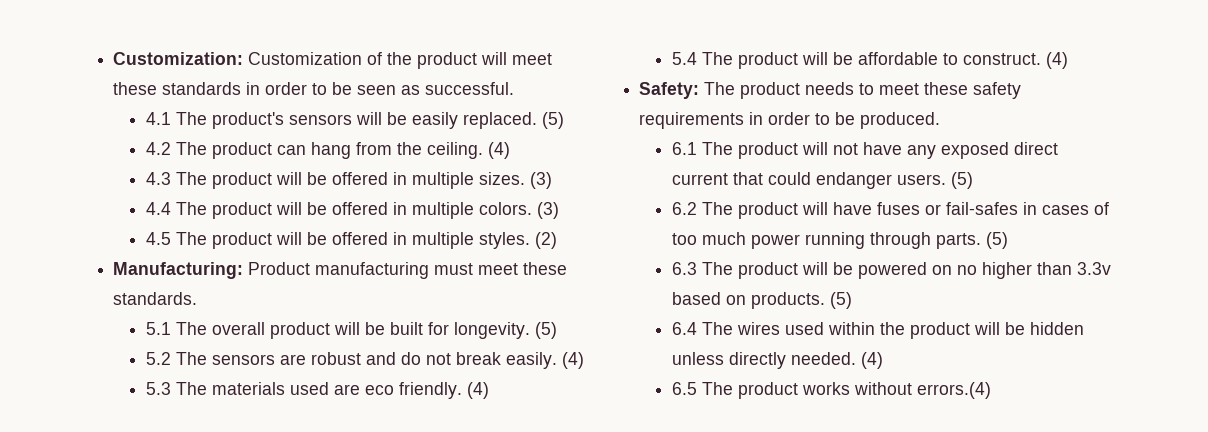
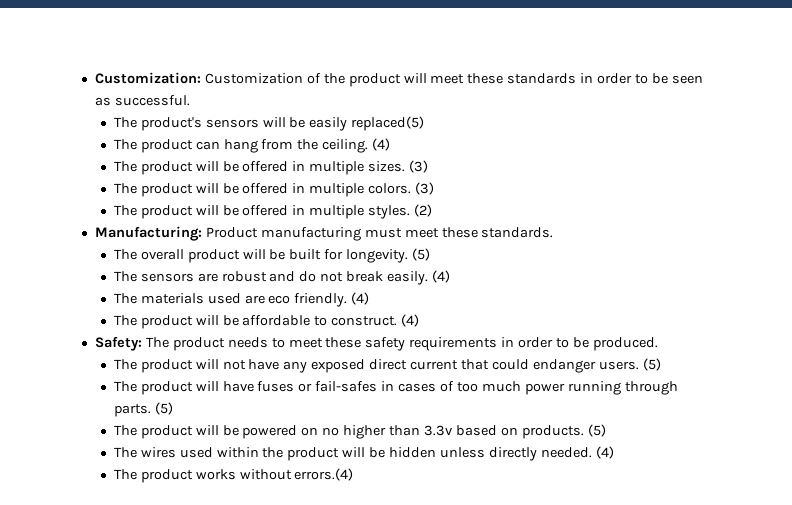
- 4.1 The product's sensors will be easily replaced. (5)
- 4.2 The product can hang from the ceiling.
+ The product's sensors will be easily replaced(5)
+ The product can hang from the ceiling.
- 4.3 The product will be offered in multiple sizes.
+ The product will be offered in multiple sizes.
- 4.4 The product will be offered in multiple colors.
+ The product will be offered in multiple colors.
- 4.5 The product will be offered in multiple styles.
+ The product will be offered in multiple styles.
- 5.1 The overall product will be built for longevity.
+ The overall product will be built for longevity.
- 5.2 The sensors are robust and do not break easily.
+ The sensors are robust and do not break easily.
- 5.3 The materials used are eco friendly.
+ The materials used are eco friendly.
- 5.4 The product will be affordable to construct.
+ The product will be affordable to construct.
- 6.1 The product will not have any exposed direct current that could endanger users.
+ The product will not have any exposed direct current that could endanger users.
- 6.2 The product will have fuses or fail-safes in cases of too much power running through parts.
+ The product will have fuses or fail-safes in cases of too much power running through parts.
- 6.3 The product will be powered on no higher than 3.3v based on products.
+ The product will be powered on no higher than 3.3v based on products.
- 6.4 The wires used within the product will be hidden unless directly needed.
+ The wires used within the product will be hidden unless directly needed.
- 6.5 The product works without errors.(4)
+ The product works without errors.(4)

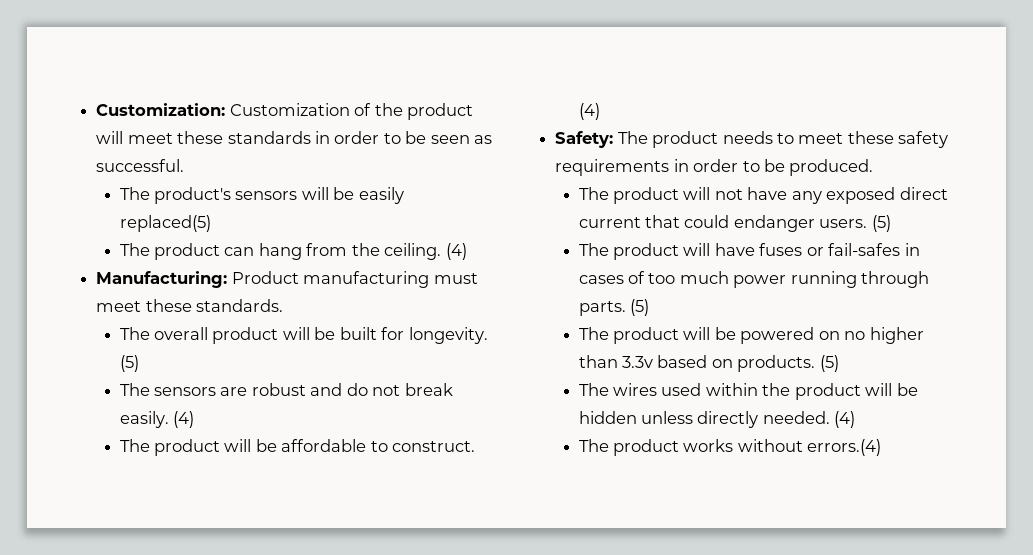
- The product will be offered in multiple sizes. (3)
- The product will be offered in multiple colors. (3)
- The product will be offered in multiple styles. (2)
- The materials used are eco friendly. (4)

